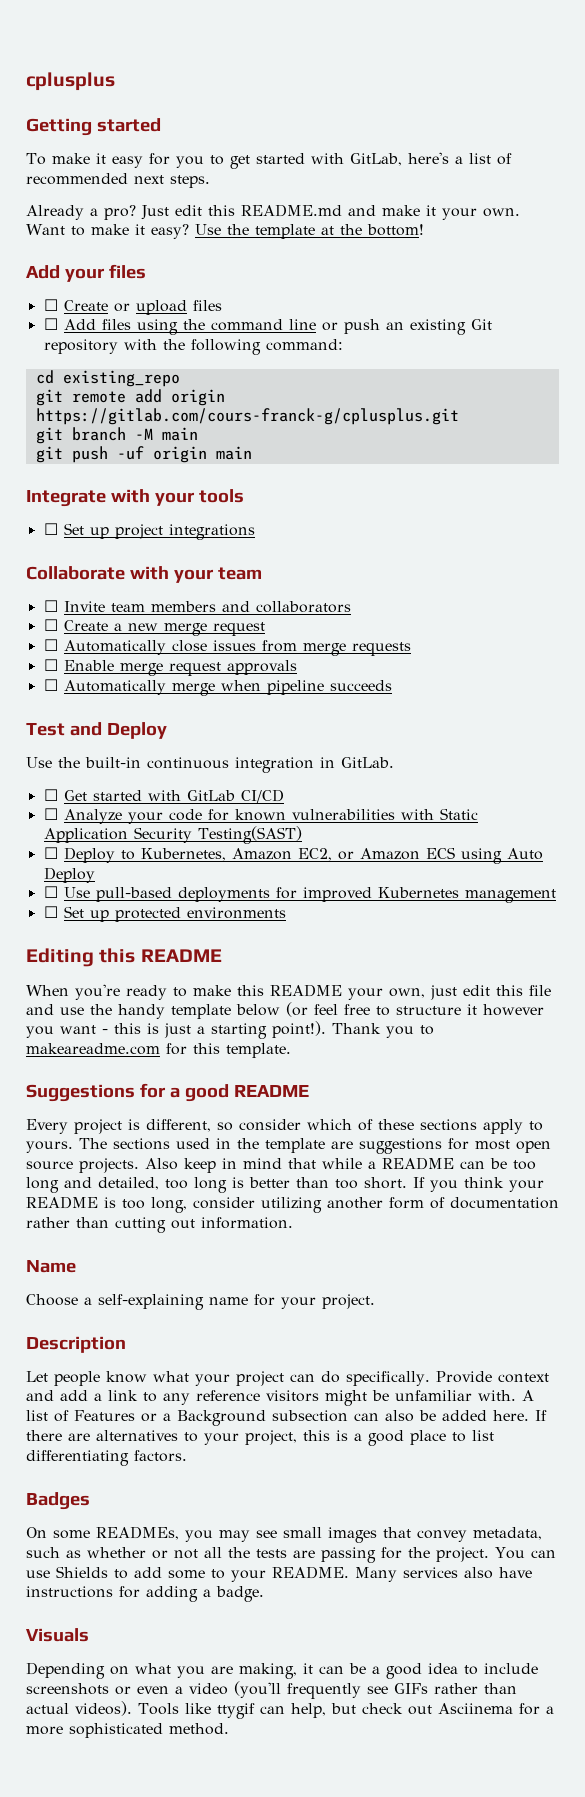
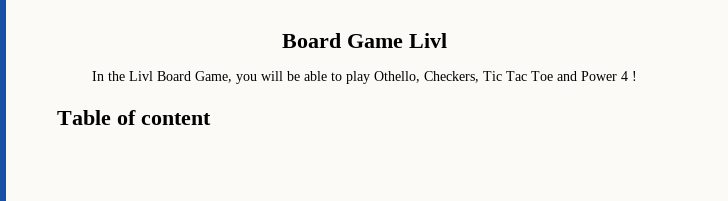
- cplusplus
- Getting started
- To make it easy for you to get started with GitLab, here's a list of recommended next steps.
- Already a pro? Just edit this README.md and make it your own. Want to make it easy? Use the template at the bottom!
- Add your files
- ☐ Create or upload files
- ☐ Add files using the command line or push an existing Git repository with the following command:
- cd existing_repo
- git remote add origin https://gitlab.com/cours-franck-g/cplusplus.git
- git branch -M main
- git push -uf origin main
- Integrate with your tools
- ☐ Set up project integrations
- Collaborate with your team
- ☐ Invite team members and collaborators
- ☐ Create a new merge request
- ☐ Automatically close issues from merge requests
- ☐ Enable merge request approvals
- ☐ Automatically merge when pipeline succeeds
- Test and Deploy
- Use the built-in continuous integration in GitLab.
- ☐ Get started with GitLab CI/CD
- ☐ Analyze your code for known vulnerabilities with Static Application Security Testing(SAST)
- ☐ Deploy to Kubernetes, Amazon EC2, or Amazon ECS using Auto Deploy
- ☐ Use pull-based deployments for improved Kubernetes management
- ☐ Set up protected environments
- Editing this README
- When you're ready to make this README your own, just edit this file and use the handy template below (or feel free to structure it however you want - this is just a starting point!). Thank you to makeareadme.com for this template.
- Suggestions for a good README
- Every project is different, so consider which of these sections apply to yours. The sections used in the template are suggestions for most open source projects. Also keep in mind that while a README can be too long and detailed, too long is better than too short. If you think your README is too long, consider utilizing another form of documentation rather than cutting out information.
- Name
- Choose a self-explaining name for your project.
- Description
- Let people know what your project can do specifically. Provide context and add a link to any reference visitors might be unfamiliar with. A list of Features or a Background subsection can also be added here. If there are alternatives to your project, this is a good place to list differentiating factors.
- Badges
- On some READMEs, you may see small images that convey metadata, such as whether or not all the tests are passing for the project. You can use Shields to add some to your README. Many services also have instructions for adding a badge.
- Visuals
- Depending on what you are making, it can be a good idea to include screenshots or even a video (you'll frequently see GIFs rather than actual videos). Tools like ttygif can help, but check out Asciinema for a more sophisticated method.
+ Board Game Livl
+ In the Livl Board Game, you will be able to play Othello, Checkers, Tic Tac Toe and Power 4 !
+ Table of content

